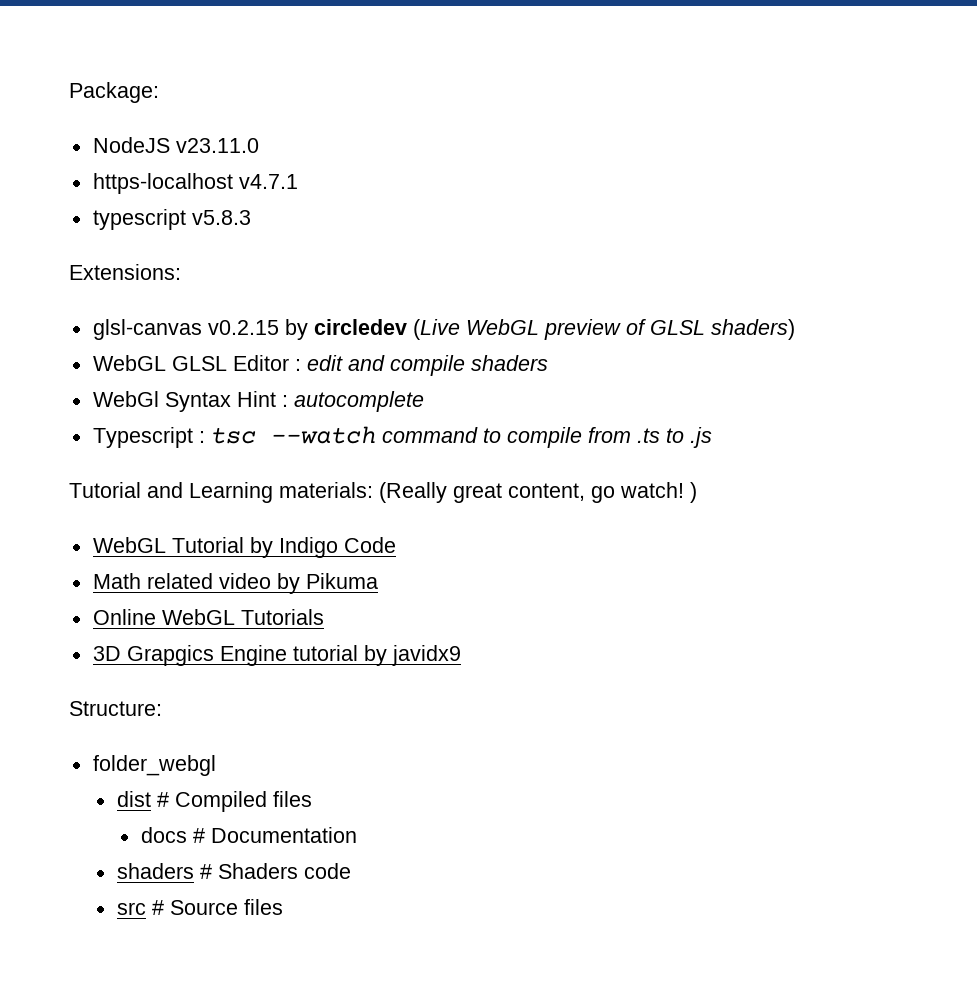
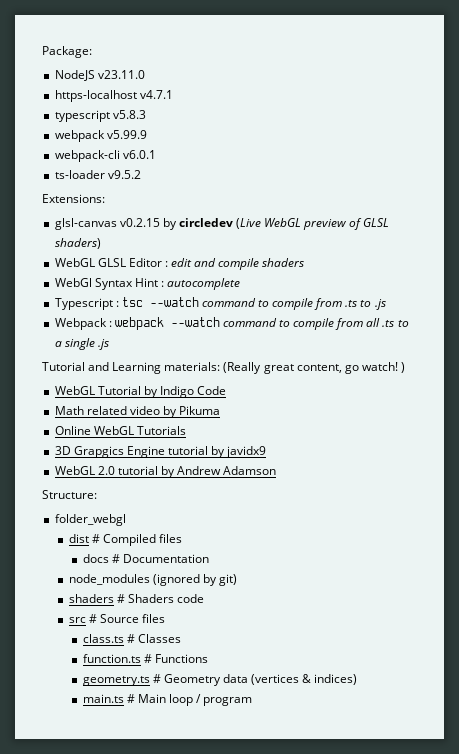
+ webpack v5.99.9
+ webpack-cli v6.0.1
+ ts-loader v9.5.2
+ Webpack : webpack --watch command to compile from all .ts to a single .js
+ WebGL 2.0 tutorial by Andrew Adamson
+ node_modules (ignored by git)
+ class.ts # Classes
+ function.ts # Functions
+ geometry.ts # Geometry data (vertices & indices)
+ main.ts # Main loop / program

